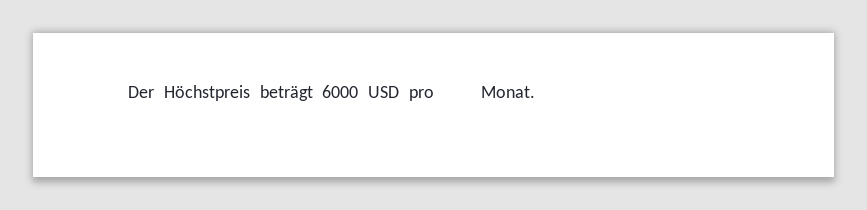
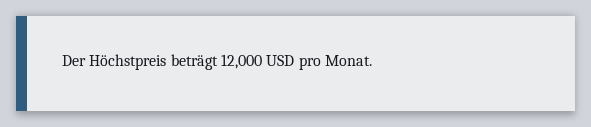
- Der Höchstpreis beträgt 6000 USD pro Monat.
+ Der Höchstpreis beträgt 12,000 USD pro Monat.

